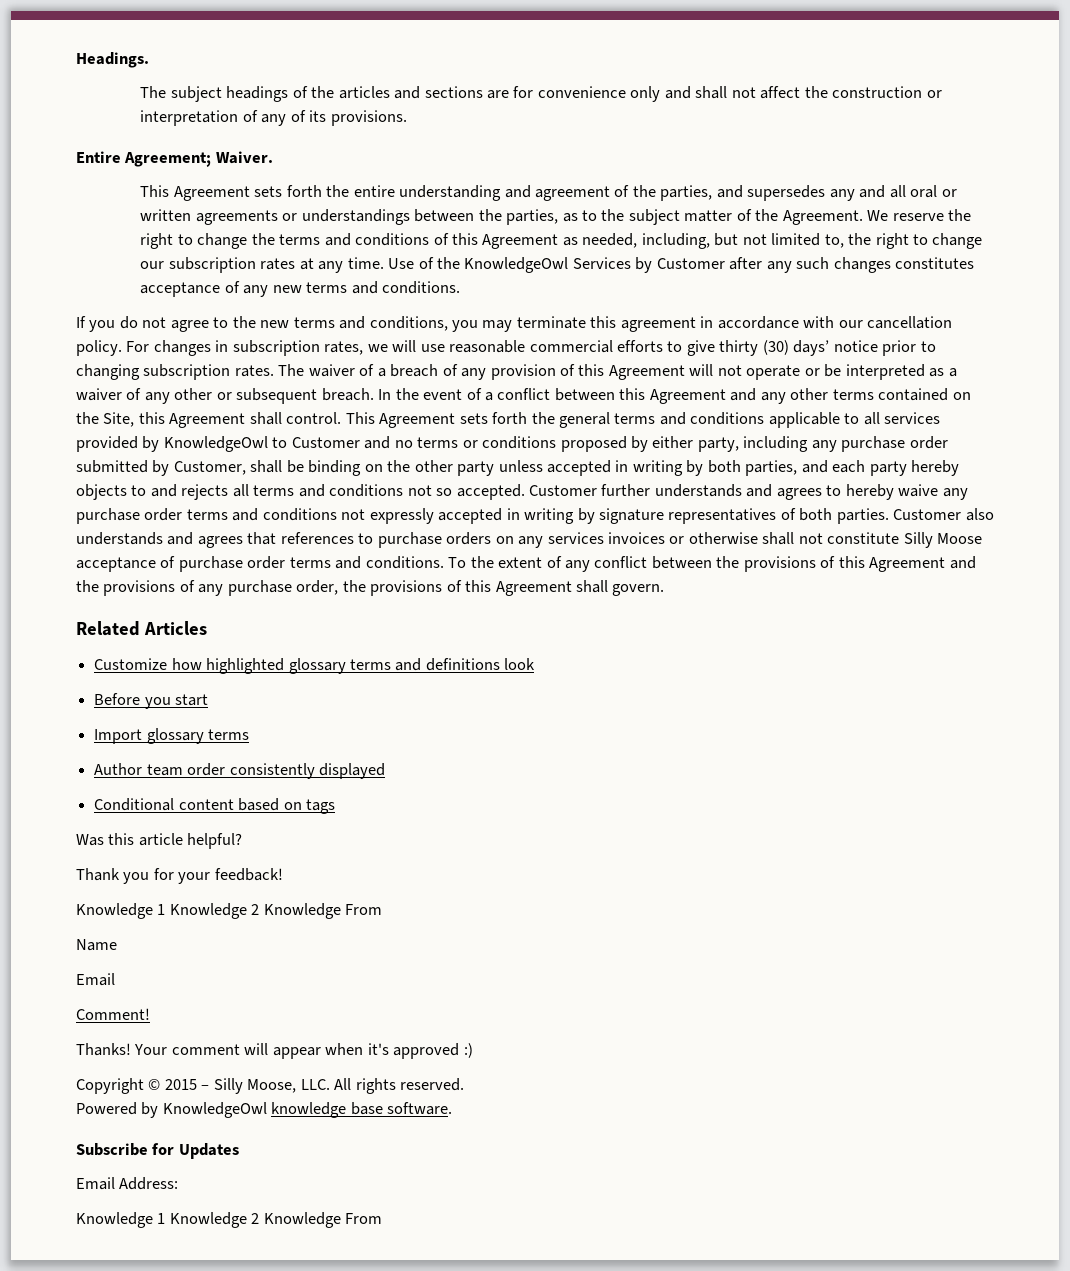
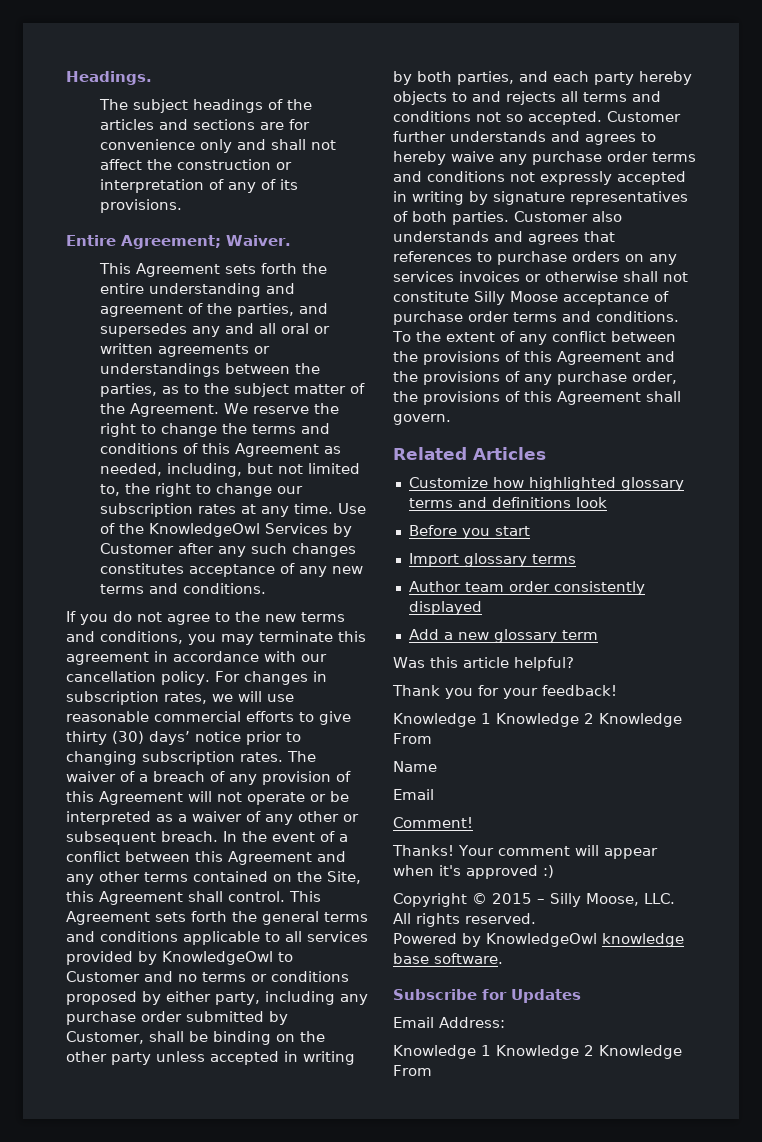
- Conditional content based on tags
+ Add a new glossary term

